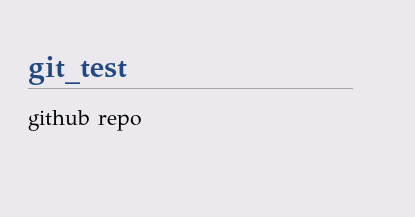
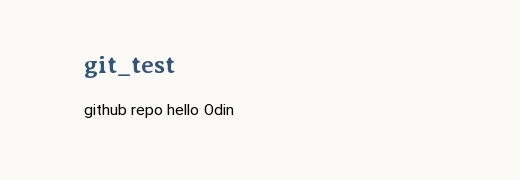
- github repo
+ github repo hello Odin

